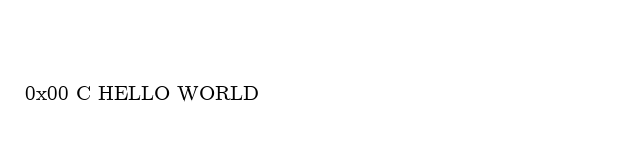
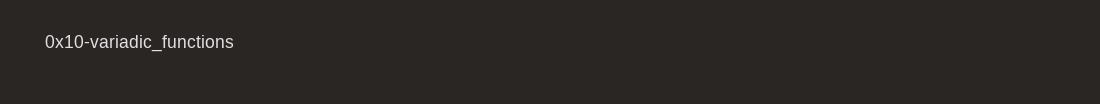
- 0x00 C HELLO WORLD
+ 0x10-variadic_functions

